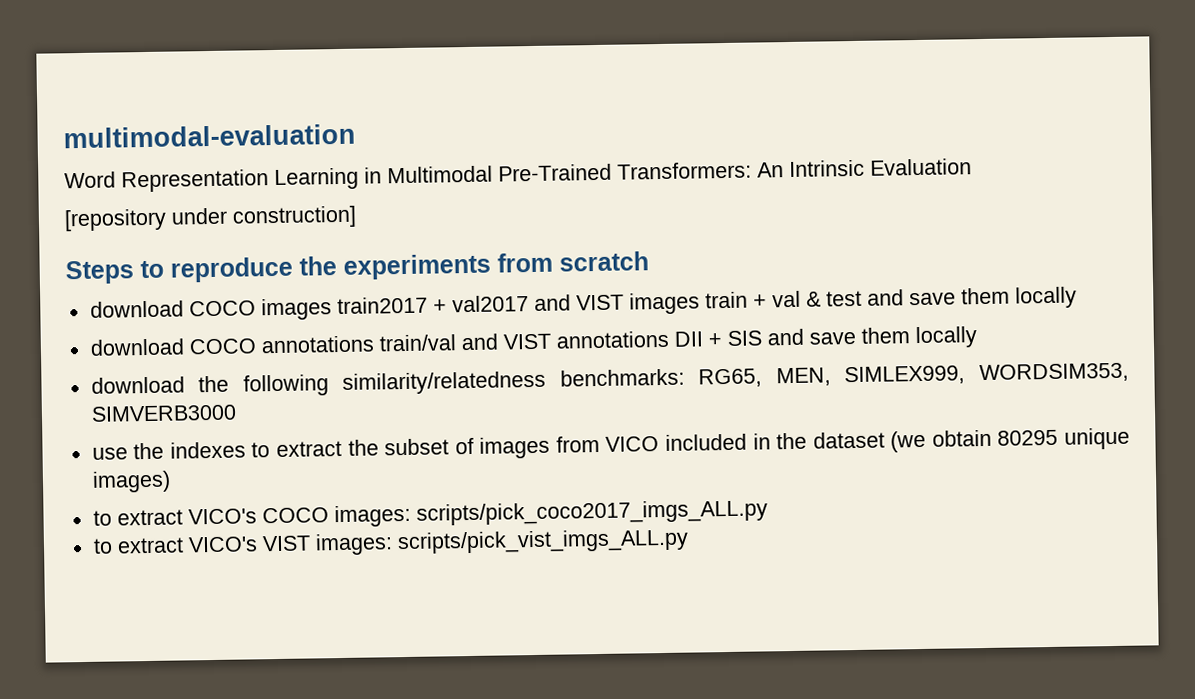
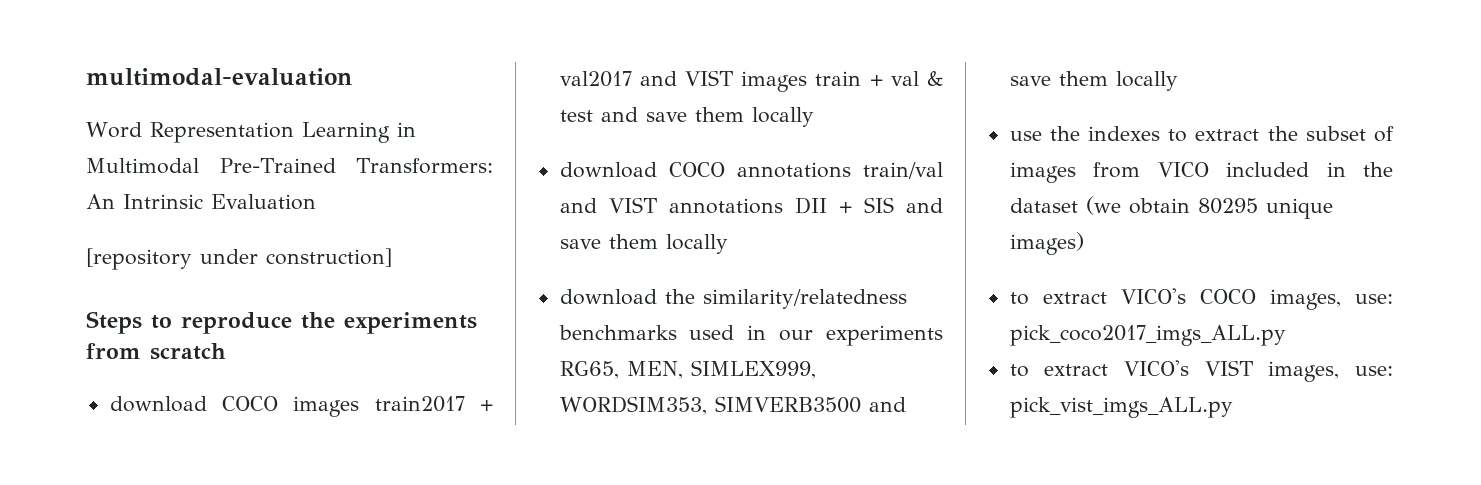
- download the following similarity/relatedness benchmarks: RG65, MEN, SIMLEX999, WORDSIM353, SIMVERB3000
+ download the similarity/relatedness benchmarks used in our experiments RG65, MEN, SIMLEX999, WORDSIM353, SIMVERB3500 and save them locally
- to extract VICO's COCO images: scripts/pick_coco2017_imgs_ALL.py
+ to extract VICO's COCO images, use: pick_coco2017_imgs_ALL.py
- to extract VICO's VIST images: scripts/pick_vist_imgs_ALL.py
+ to extract VICO's VIST images, use: pick_vist_imgs_ALL.py

